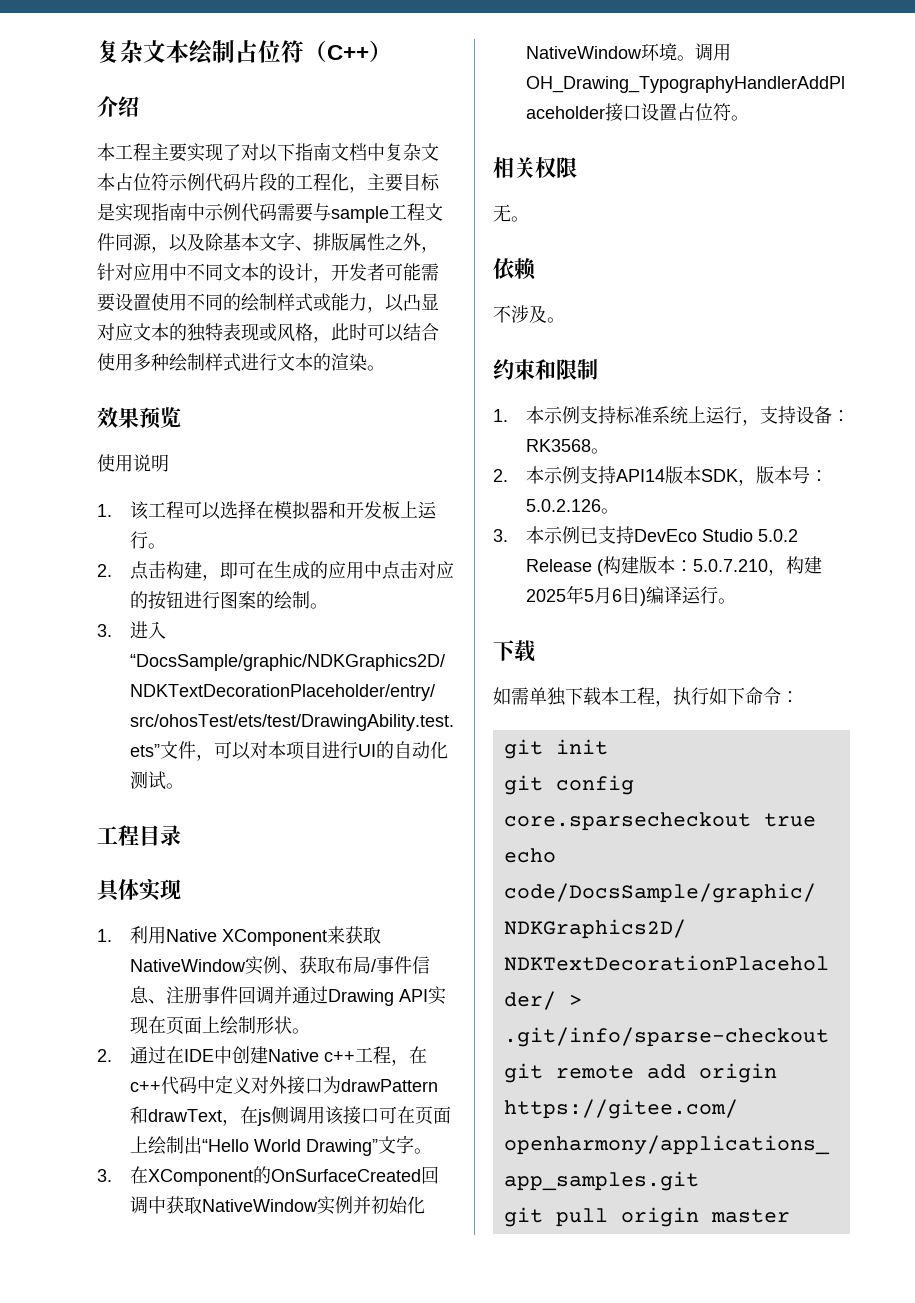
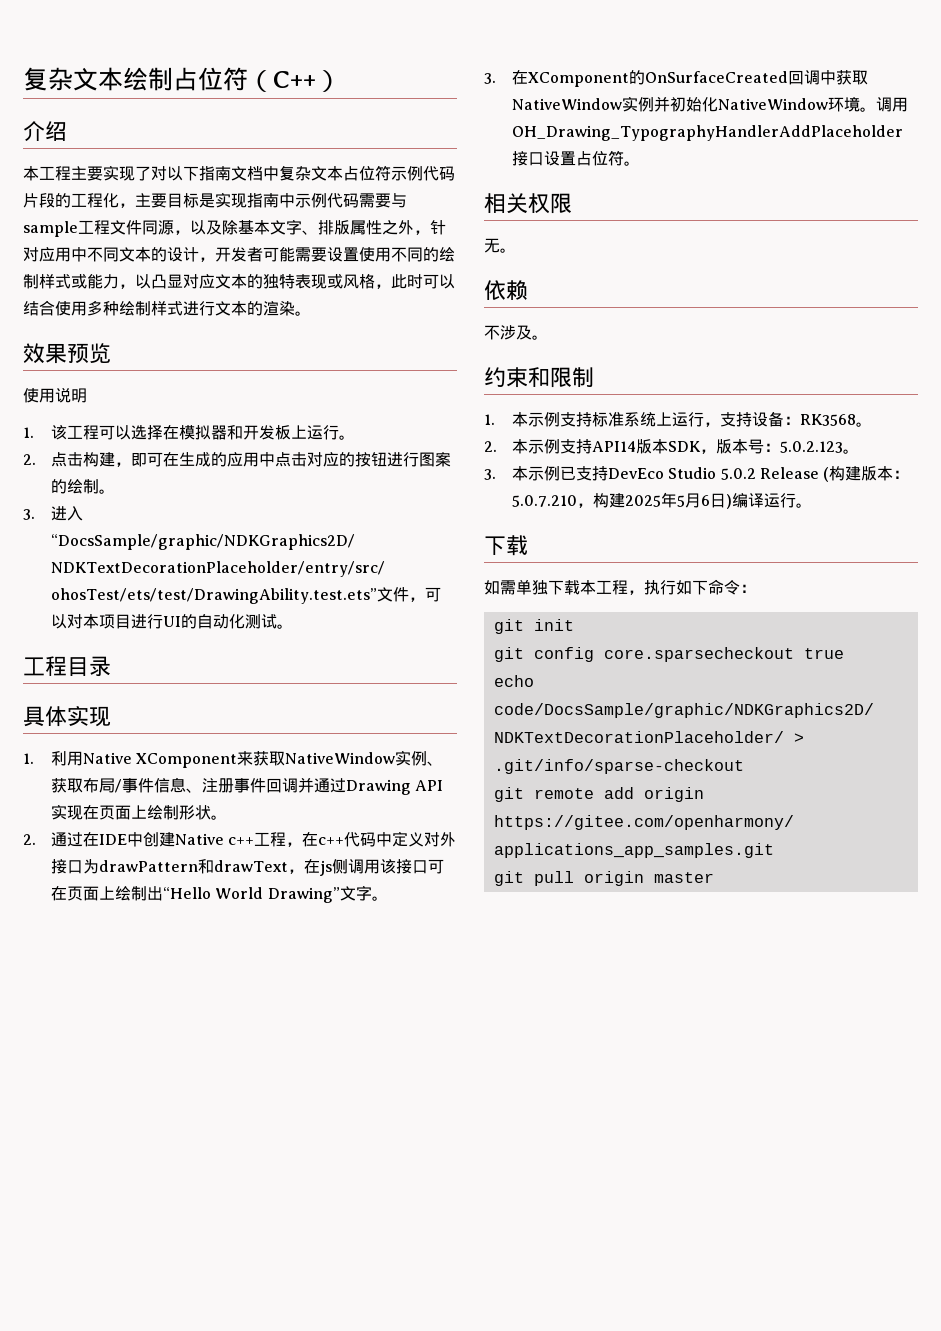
- 2.本示例支持API14版本SDK，版本号：5.0.2.126。
+ 2.本示例支持API14版本SDK，版本号：5.0.2.123。

